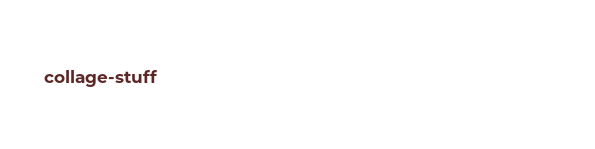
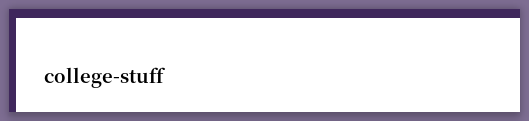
- collage-stuff
+ college-stuff

